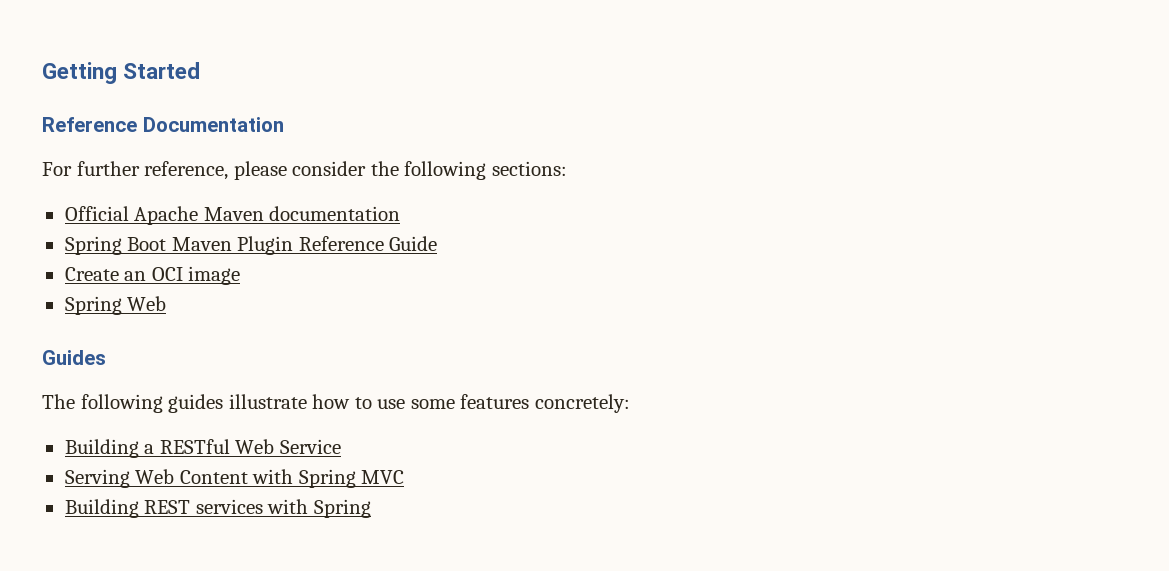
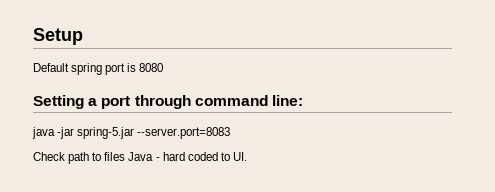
- Getting Started
- Reference Documentation
- For further reference, please consider the following sections:
- Official Apache Maven documentation
- Spring Boot Maven Plugin Reference Guide
- Create an OCI image
- Spring Web
- Guides
- The following guides illustrate how to use some features concretely:
- Building a RESTful Web Service
- Serving Web Content with Spring MVC
- Building REST services with Spring
+ Setup
+ Default spring port is 8080
+ Setting a port through command line:
+ java -jar spring-5.jar --server.port=8083
+ Check path to files Java - hard coded to UI.

